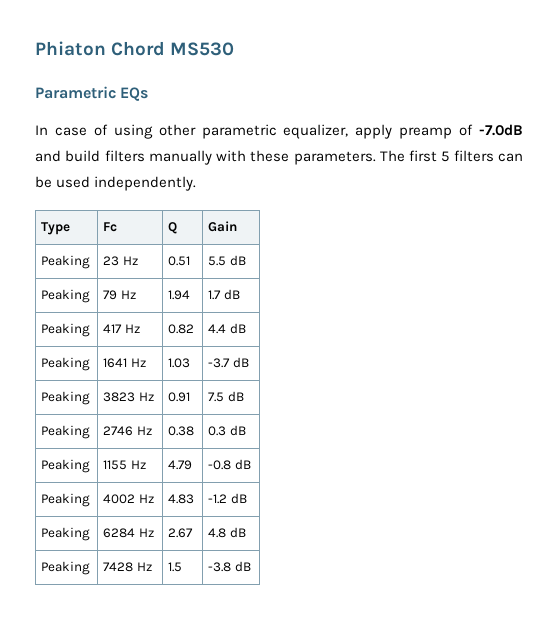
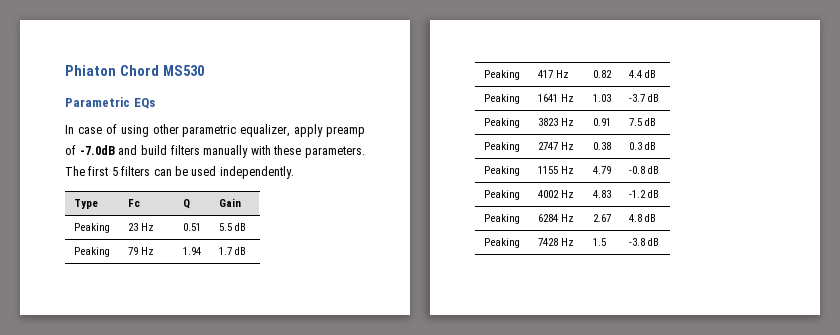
- Peaking | 2746 Hz | 0.38 | 0.3 dB
+ Peaking | 2747 Hz | 0.38 | 0.3 dB

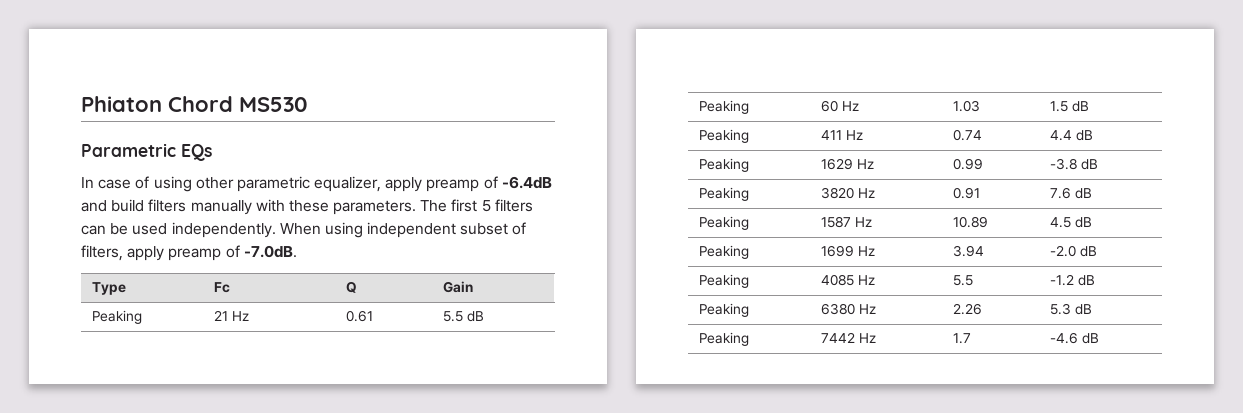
- In case of using other parametric equalizer, apply preamp of -7.0dB and build filters manually with these parameters.
+ In case of using other parametric equalizer, apply preamp of -6.4dB and build filters manually with these parameters.
+ When using independent subset of filters, apply preamp of -7.0dB.
- Peaking | 23 Hz | 0.51 | 5.5 dB
+ Peaking | 21 Hz | 0.61 | 5.5 dB
- Peaking | 79 Hz | 1.94 | 1.7 dB
- Peaking | 417 Hz | 0.82 | 4.4 dB
+ Peaking | 60 Hz | 1.03 | 1.5 dB
+ Peaking | 411 Hz | 0.74 | 4.4 dB
- Peaking | 1641 Hz | 1.03 | -3.7 dB
- Peaking | 3823 Hz | 0.91 | 7.5 dB
- Peaking | 2747 Hz | 0.38 | 0.3 dB
- Peaking | 1155 Hz | 4.79 | -0.8 dB
- Peaking | 4002 Hz | 4.83 | -1.2 dB
+ Peaking | 1629 Hz | 0.99 | -3.8 dB
+ Peaking | 3820 Hz | 0.91 | 7.6 dB
+ Peaking | 1587 Hz | 10.89 | 4.5 dB
+ Peaking | 1699 Hz | 3.94 | -2.0 dB
+ Peaking | 4085 Hz | 5.5 | -1.2 dB
- Peaking | 6284 Hz | 2.67 | 4.8 dB
- Peaking | 7428 Hz | 1.5 | -3.8 dB
+ Peaking | 6380 Hz | 2.26 | 5.3 dB
+ Peaking | 7442 Hz | 1.7 | -4.6 dB

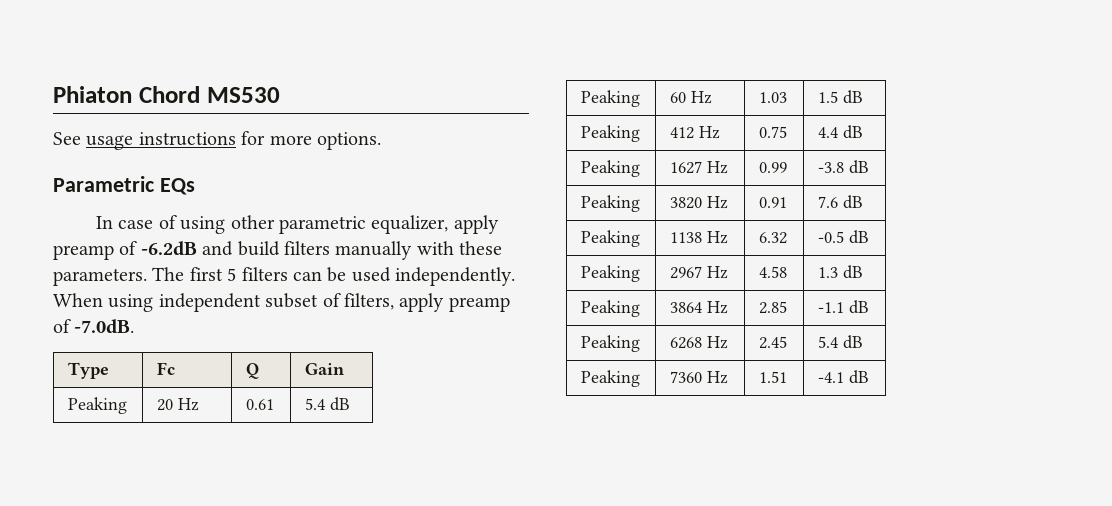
+ See usage instructions for more options.
- In case of using other parametric equalizer, apply preamp of -6.4dB and build filters manually with these parameters.
+ In case of using other parametric equalizer, apply preamp of -6.2dB and build filters manually with these parameters.
- Peaking | 21 Hz | 0.61 | 5.5 dB
+ Peaking | 20 Hz | 0.61 | 5.4 dB
- Peaking | 411 Hz | 0.74 | 4.4 dB
+ Peaking | 412 Hz | 0.75 | 4.4 dB
- Peaking | 1629 Hz | 0.99 | -3.8 dB
+ Peaking | 1627 Hz | 0.99 | -3.8 dB
- Peaking | 1587 Hz | 10.89 | 4.5 dB
- Peaking | 1699 Hz | 3.94 | -2.0 dB
- Peaking | 4085 Hz | 5.5 | -1.2 dB
- Peaking | 6380 Hz | 2.26 | 5.3 dB
- Peaking | 7442 Hz | 1.7 | -4.6 dB
+ Peaking | 1138 Hz | 6.32 | -0.5 dB
+ Peaking | 2967 Hz | 4.58 | 1.3 dB
+ Peaking | 3864 Hz | 2.85 | -1.1 dB
+ Peaking | 6268 Hz | 2.45 | 5.4 dB
+ Peaking | 7360 Hz | 1.51 | -4.1 dB

